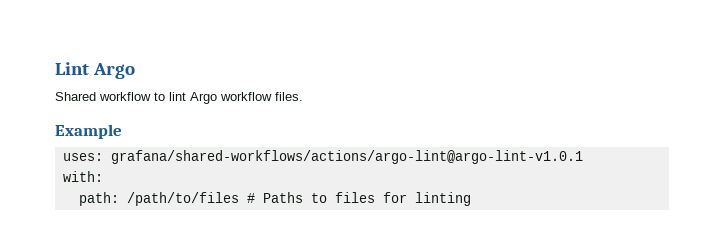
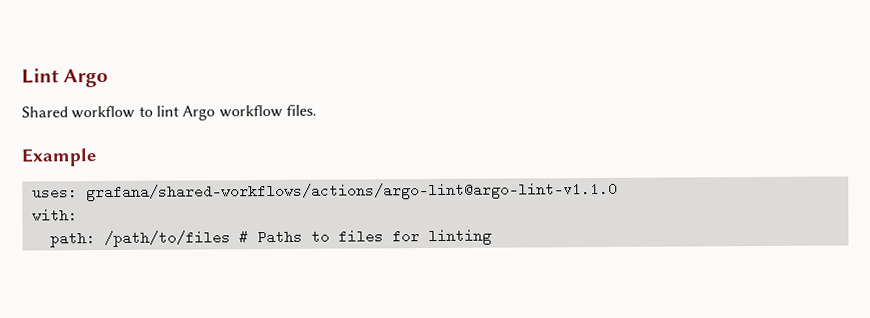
- uses: grafana/shared-workflows/actions/argo-lint@argo-lint-v1.0.1
+ uses: grafana/shared-workflows/actions/argo-lint@argo-lint-v1.1.0

